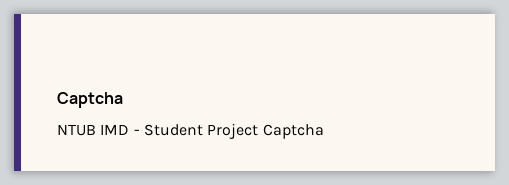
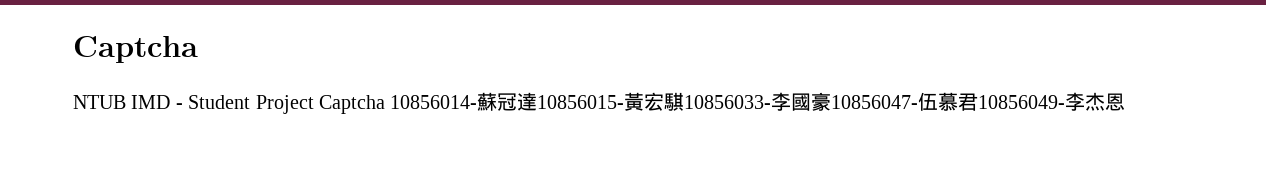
- NTUB IMD - Student Project Captcha
+ NTUB IMD - Student Project Captcha 10856014-蘇冠達10856015-黃宏騏10856033-李國豪10856047-伍慕君10856049-李杰恩

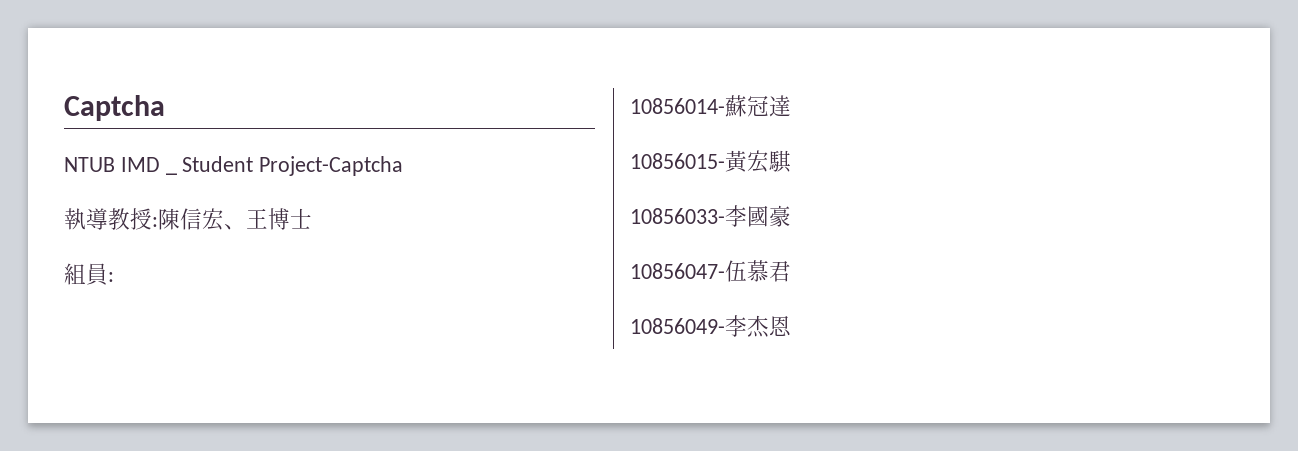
- NTUB IMD - Student Project Captcha 10856014-蘇冠達10856015-黃宏騏10856033-李國豪10856047-伍慕君10856049-李杰恩
+ NTUB IMD _ Student Project-Captcha
+ 執導教授:陳信宏、王博士
+ 組員:
+ 10856014-蘇冠達
+ 10856015-黃宏騏
+ 10856033-李國豪
+ 10856047-伍慕君
+ 10856049-李杰恩

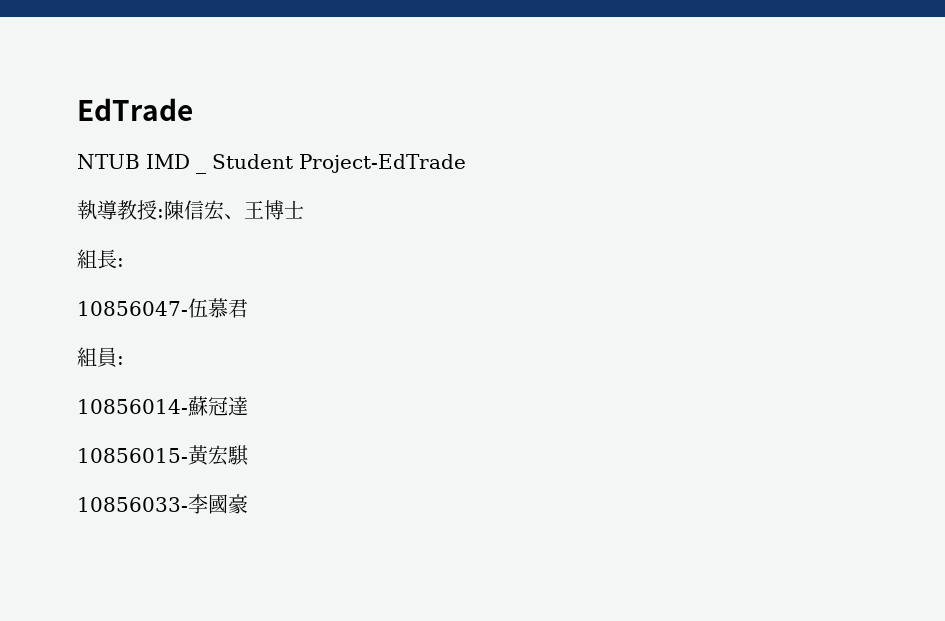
- Captcha
+ EdTrade
- NTUB IMD _ Student Project-Captcha
+ NTUB IMD _ Student Project-EdTrade
+ 組長:
+ 10856047-伍慕君
- 10856047-伍慕君
- 10856049-李杰恩

